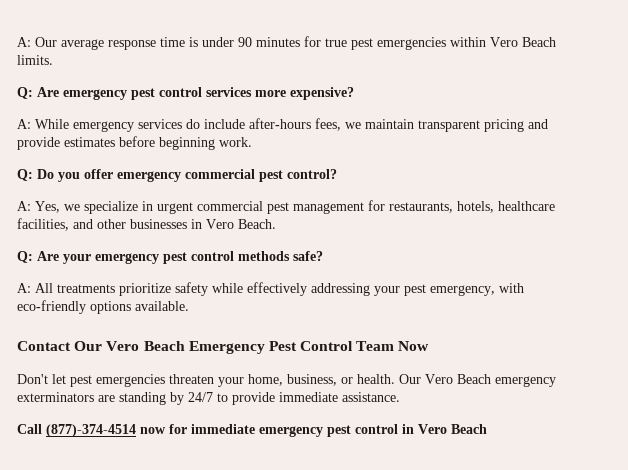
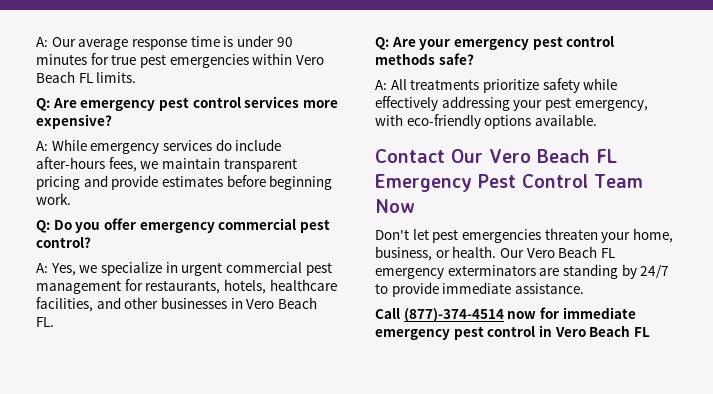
- A: Our average response time is under 90 minutes for true pest emergencies within Vero Beach limits.
+ A: Our average response time is under 90 minutes for true pest emergencies within Vero Beach FL limits.
- A: Yes, we specialize in urgent commercial pest management for restaurants, hotels, healthcare facilities, and other businesses in Vero Beach.
+ A: Yes, we specialize in urgent commercial pest management for restaurants, hotels, healthcare facilities, and other businesses in Vero Beach FL.
- Contact Our Vero Beach Emergency Pest Control Team Now
+ Contact Our Vero Beach FL Emergency Pest Control Team Now
- Our Vero Beach emergency exterminators are standing by 24/7 to provide immediate assistance.
+ Our Vero Beach FL emergency exterminators are standing by 24/7 to provide immediate assistance.
- Call (877)-374-4514 now for immediate emergency pest control in Vero Beach
+ Call (877)-374-4514 now for immediate emergency pest control in Vero Beach FL

